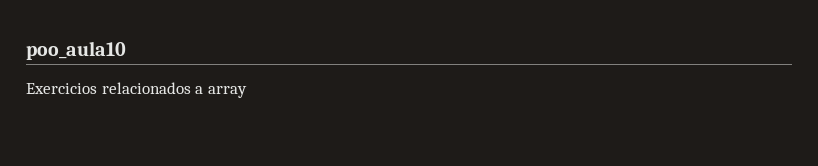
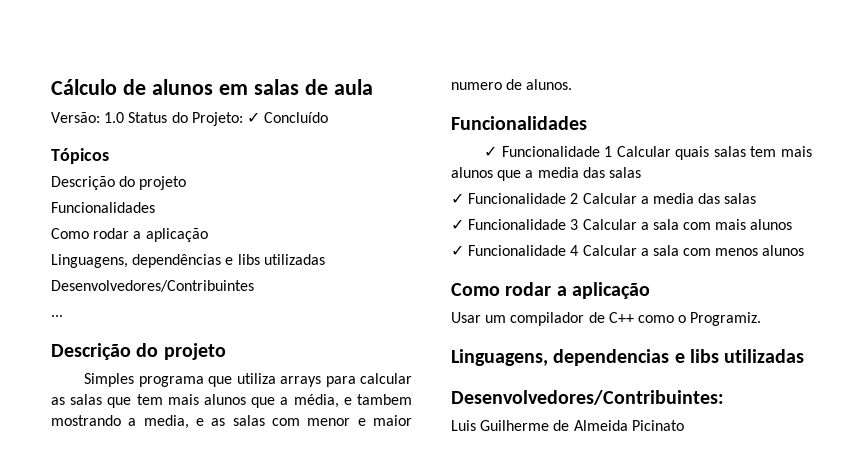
- poo_aula10
- Exercicios relacionados a array
+ Cálculo de alunos em salas de aula
+ Versão: 1.0 Status do Projeto: ✓ Concluído
+ Tópicos
+ Descrição do projeto
+ Funcionalidades
+ Como rodar a aplicação
+ Linguagens, dependências e libs utilizadas
+ Desenvolvedores/Contribuintes
+ ...
+ Descrição do projeto
+ Simples programa que utiliza arrays para calcular as salas que tem mais alunos que a média, e tambem mostrando a media, e as salas com menor e maior numero de alunos.
+ Funcionalidades
+ ✓ Funcionalidade 1 Calcular quais salas tem mais alunos que a media das salas
+ ✓ Funcionalidade 2 Calcular a media das salas
+ ✓ Funcionalidade 3 Calcular a sala com mais alunos
+ ✓ Funcionalidade 4 Calcular a sala com menos alunos
+ Como rodar a aplicação
+ Usar um compilador de C++ como o Programiz.
+ Linguagens, dependencias e libs utilizadas
+ Desenvolvedores/Contribuintes:
+ Luis Guilherme de Almeida Picinato

